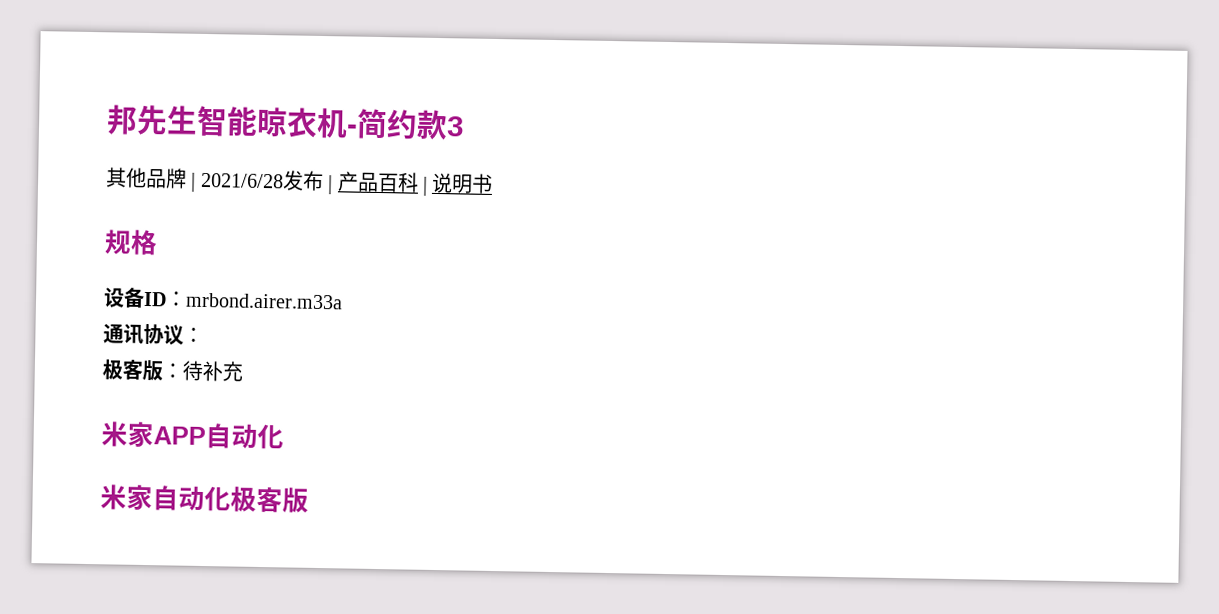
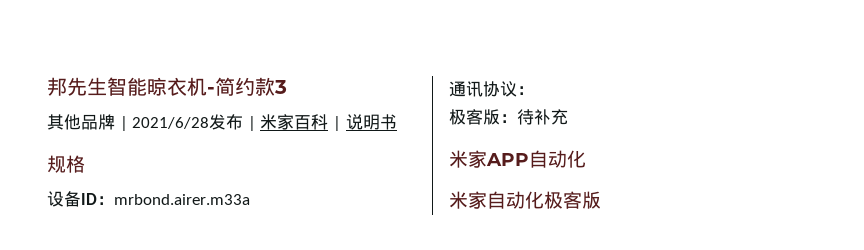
- 其他品牌 | 2021/6/28发布 | 产品百科 | 说明书
+ 其他品牌 | 2021/6/28发布 | 米家百科 | 说明书

